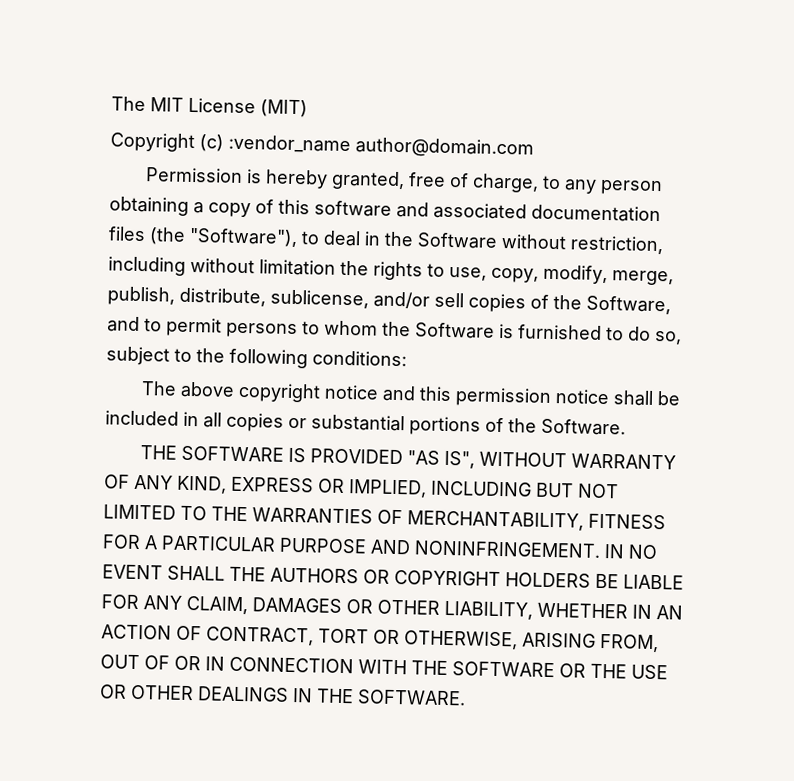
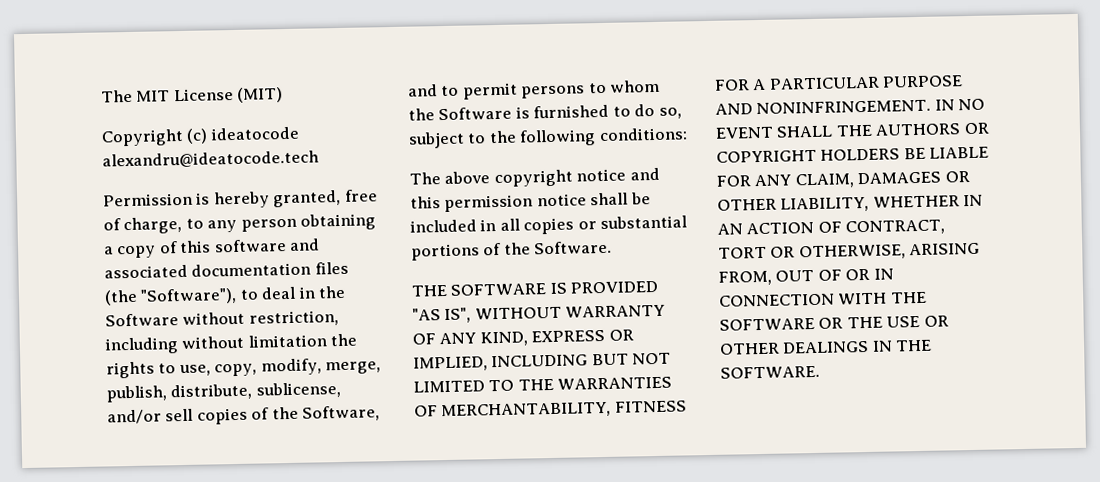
- Copyright (c) :vendor_name author@domain.com
+ Copyright (c) ideatocode alexandru@ideatocode.tech

